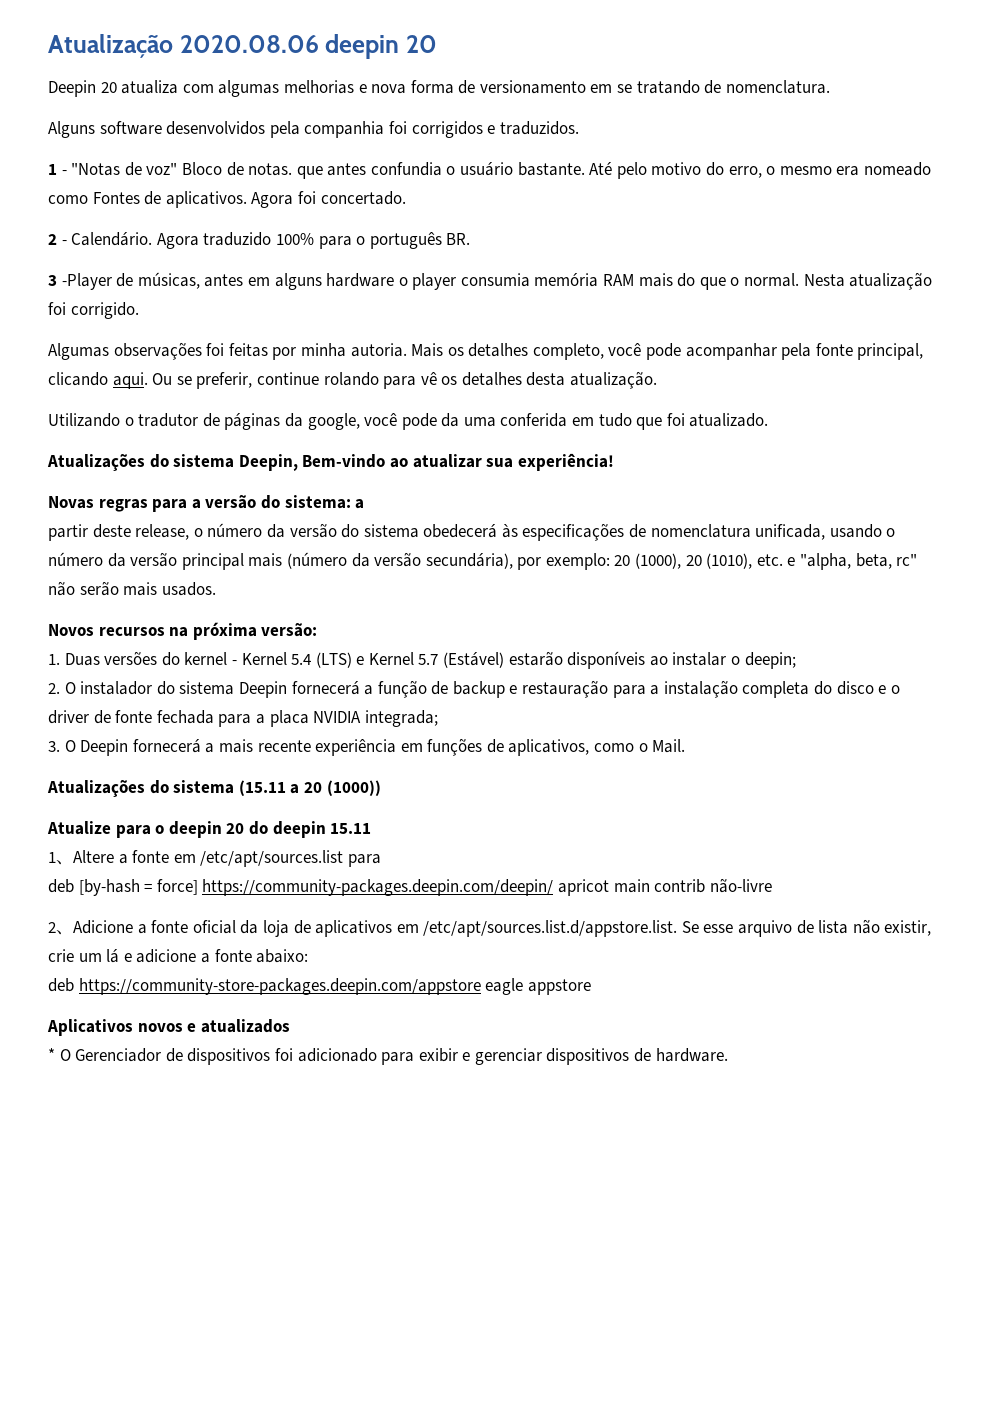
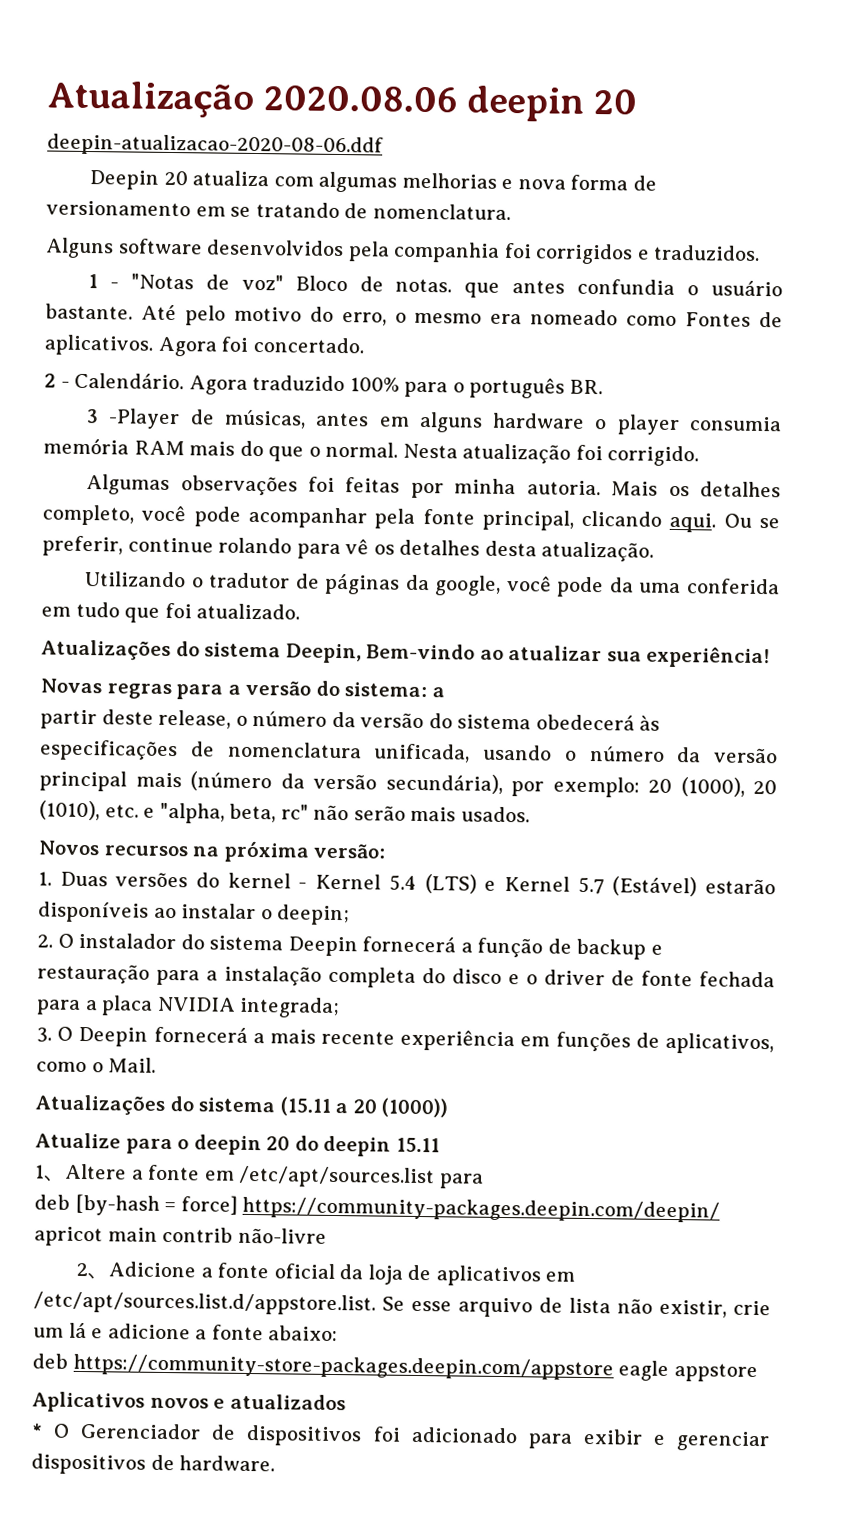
+ deepin-atualizacao-2020-08-06.ddf

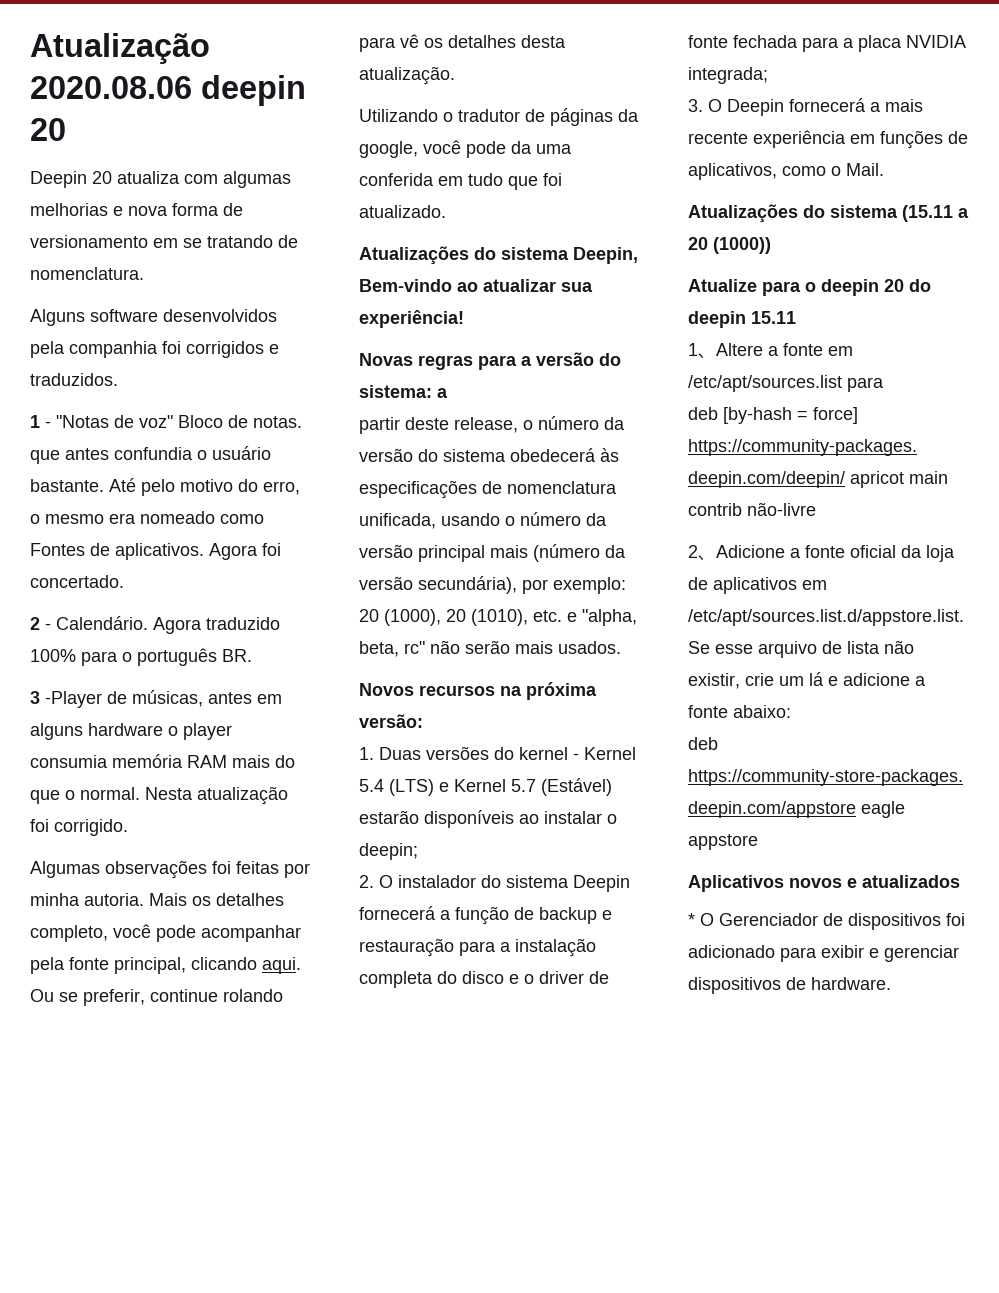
- deepin-atualizacao-2020-08-06.ddf

